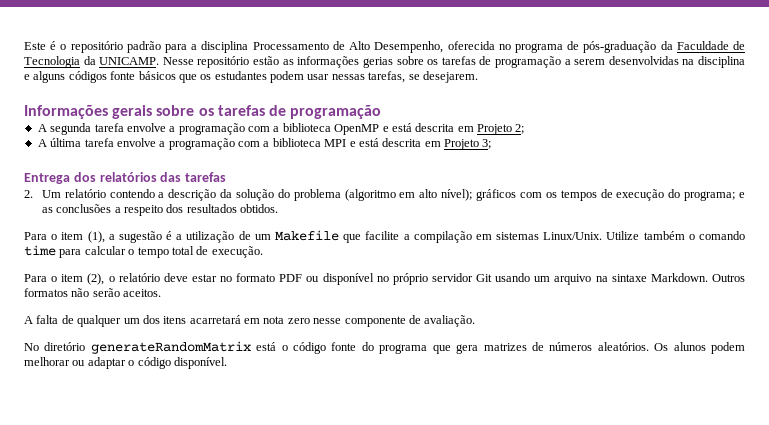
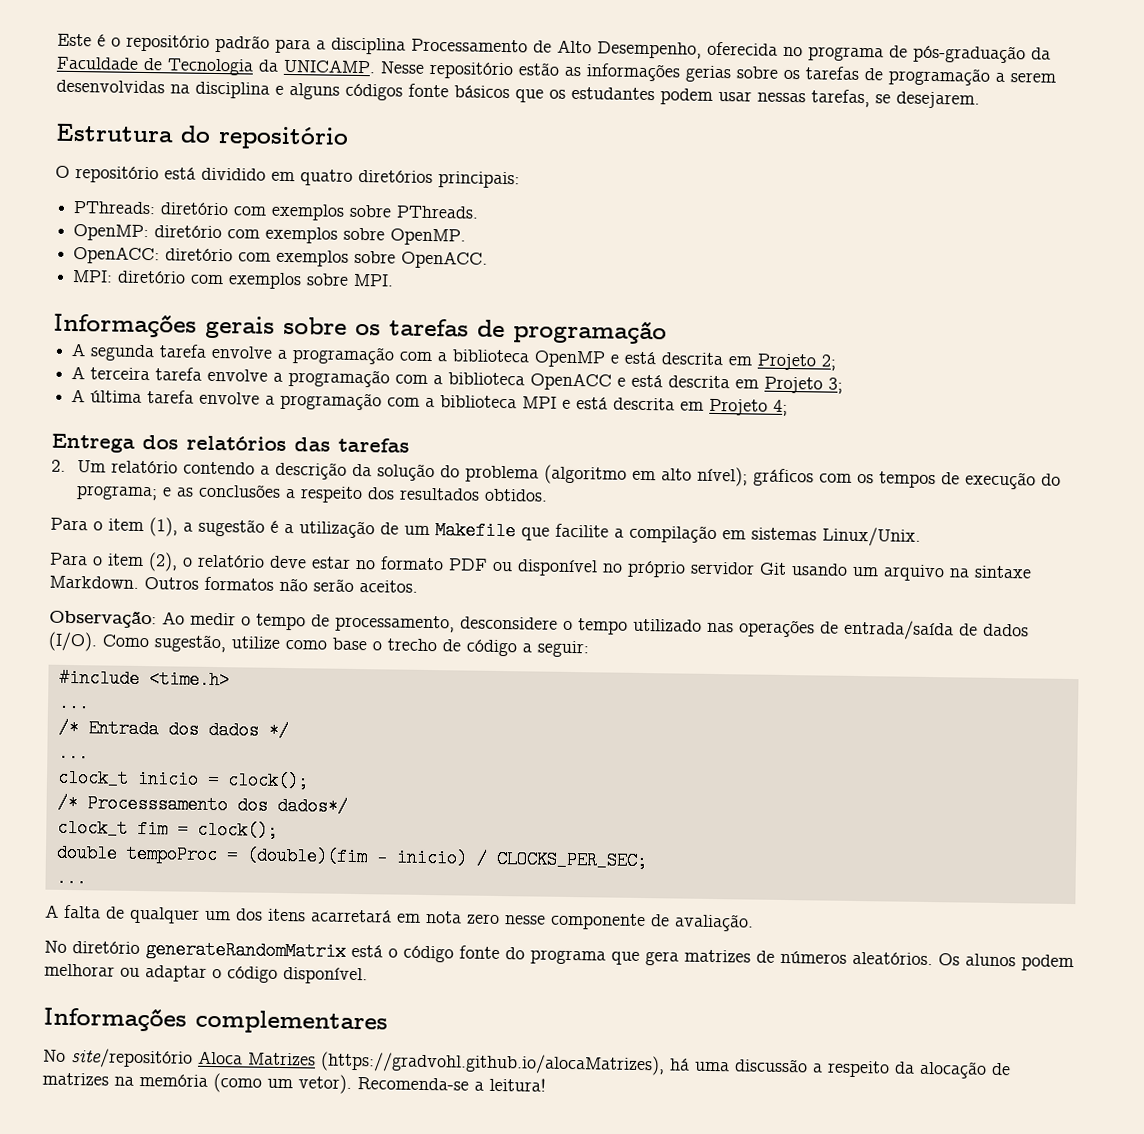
+ Estrutura do repositório
+ O repositório está dividido em quatro diretórios principais:
+ PThreads: diretório com exemplos sobre PThreads.
+ OpenMP: diretório com exemplos sobre OpenMP.
+ OpenACC: diretório com exemplos sobre OpenACC.
+ MPI: diretório com exemplos sobre MPI.
+ A terceira tarefa envolve a programação com a biblioteca OpenACC e está descrita em Projeto 3;
- A última tarefa envolve a programação com a biblioteca MPI e está descrita em Projeto 3;
+ A última tarefa envolve a programação com a biblioteca MPI e está descrita em Projeto 4;
- Utilize também o comando time para calcular o tempo total de execução.
+ Observação: Ao medir o tempo de processamento, desconsidere o tempo utilizado nas operações de entrada/saída de dados (I/O). Como sugestão, utilize como base o trecho de código a seguir:
+ #include <time.h>
+ ...
+ /* Entrada dos dados */
+ ...
+ clock_t inicio = clock();
+ /* Processsamento dos dados*/
+ clock_t fim = clock();
+ double tempoProc = (double)(fim - inicio) / CLOCKS_PER_SEC;
+ ...
+ Informações complementares
+ No site/repositório Aloca Matrizes (https://gradvohl.github.io/alocaMatrizes), há uma discussão a respeito da alocação de matrizes na memória (como um vetor). Recomenda-se a leitura!

